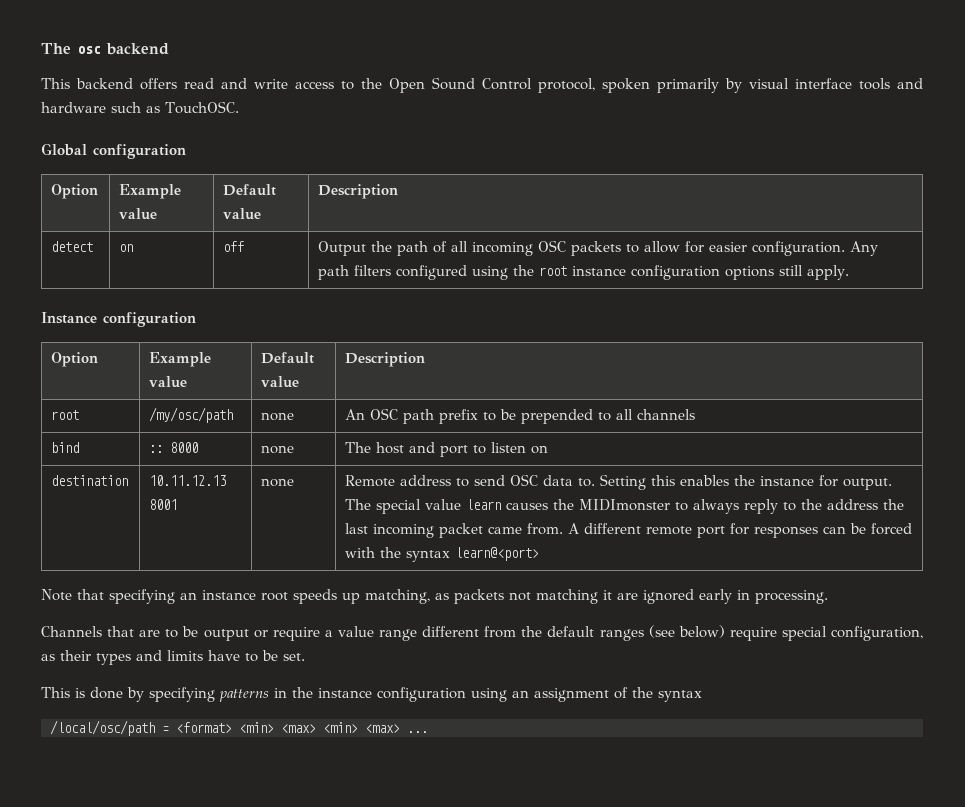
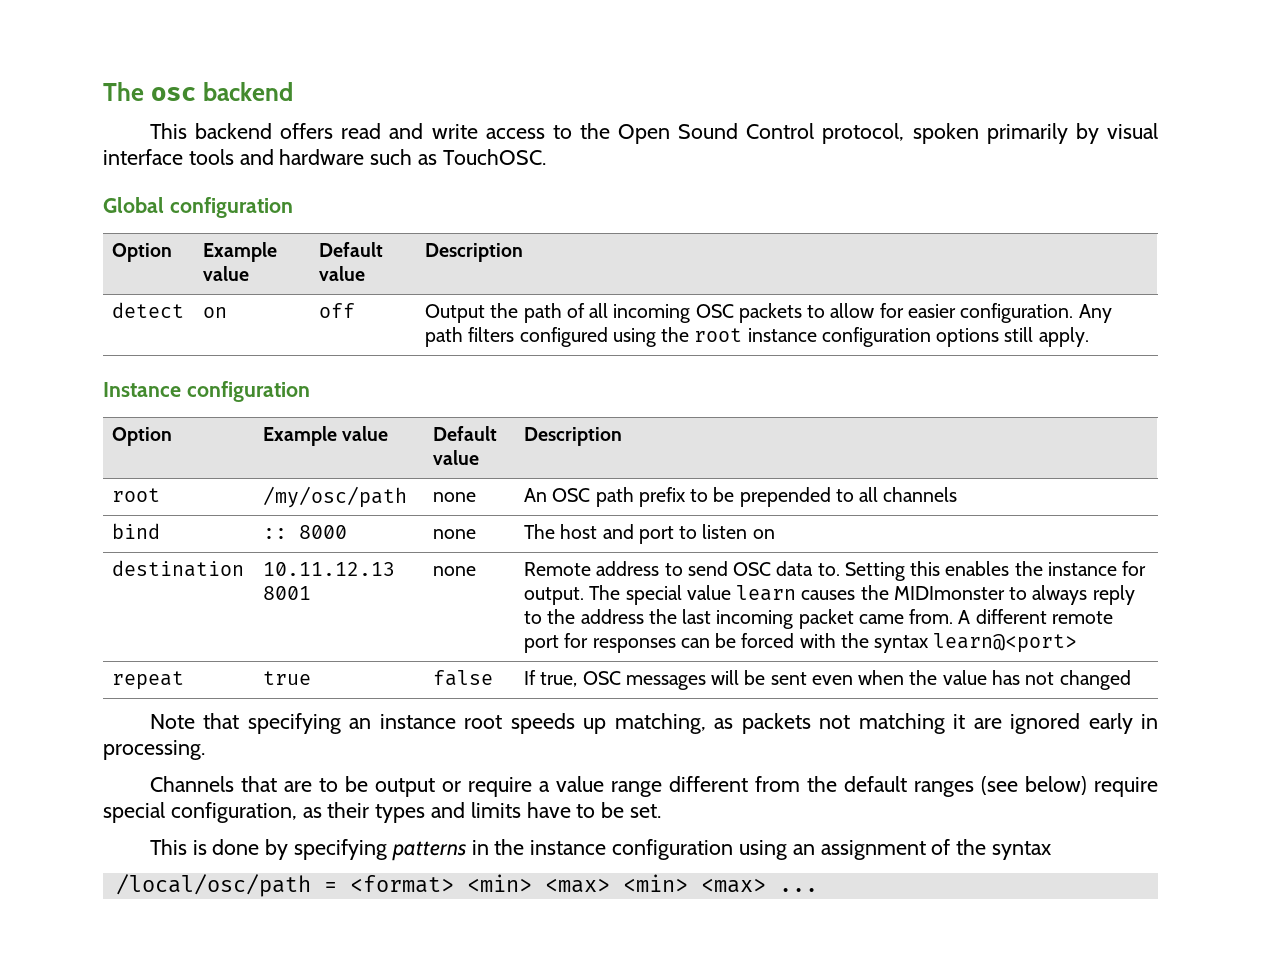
+ repeat | true | false | If true, OSC messages will be sent even when the value has not changed

